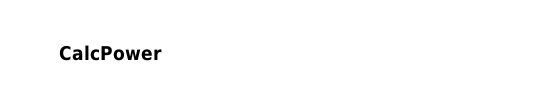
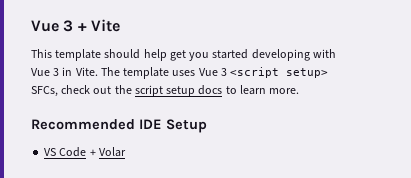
- CalcPower
+ Vue 3 + Vite
+ This template should help get you started developing with Vue 3 in Vite. The template uses Vue 3 <script setup> SFCs, check out the script setup docs to learn more.
+ Recommended IDE Setup
+ VS Code + Volar

